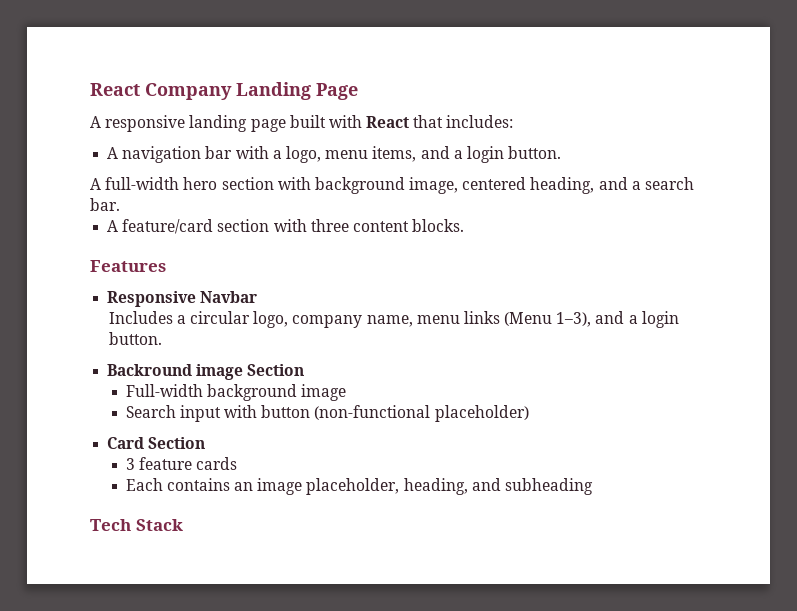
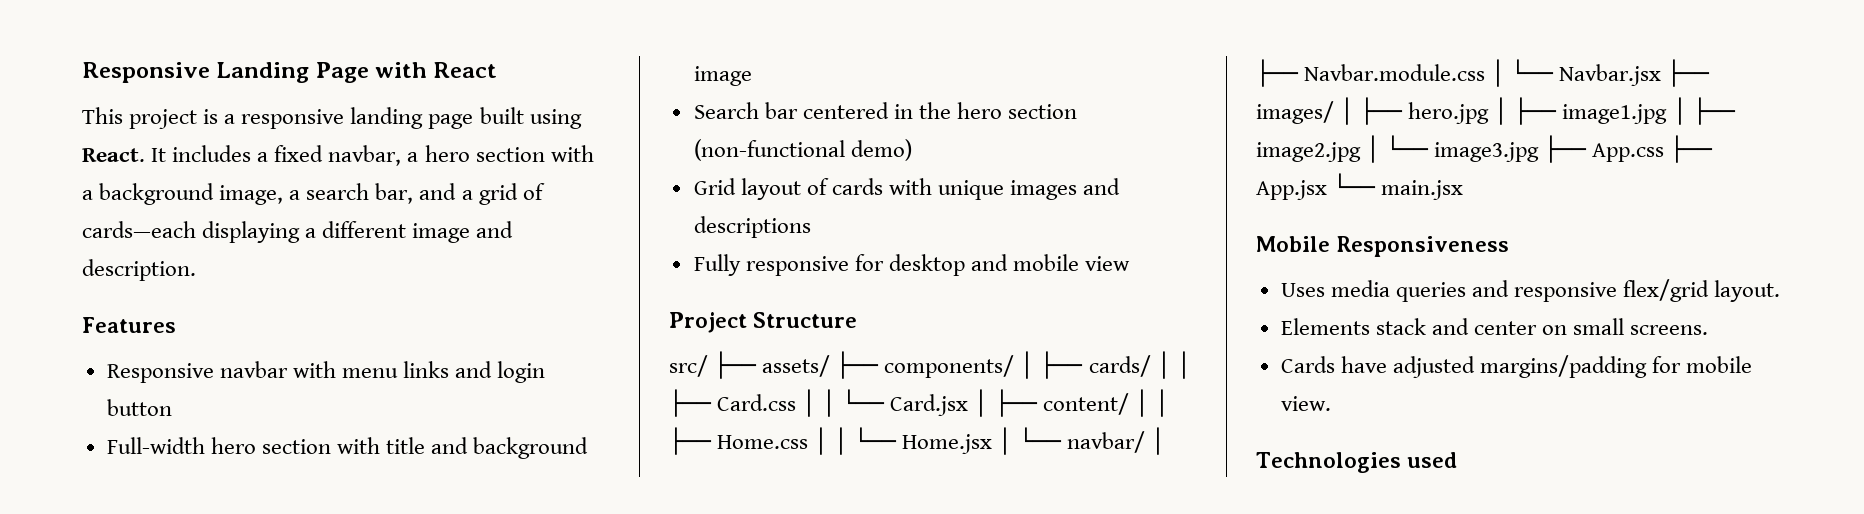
- React Company Landing Page
- A responsive landing page built with React that includes:
- A navigation bar with a logo, menu items, and a login button.
- A full-width hero section with background image, centered heading, and a search bar.
- A feature/card section with three content blocks.
+ Responsive Landing Page with React
+ This project is a responsive landing page built using React. It includes a fixed navbar, a hero section with a background image, a search bar, and a grid of cards—each displaying a different image and description.
  Features
- Responsive Navbar
- Includes a circular logo, company name, menu links (Menu 1–3), and a login button.
- Backround image Section
- Full-width background image
- Search input with button (non-functional placeholder)
- Card Section
- 3 feature cards
- Each contains an image placeholder, heading, and subheading
- Tech Stack
+ Responsive navbar with menu links and login button
+ Full-width hero section with title and background image
+ Search bar centered in the hero section (non-functional demo)
+ Grid layout of cards with unique images and descriptions
+ Fully responsive for desktop and mobile view
+ Project Structure
+ src/ ├── assets/ ├── components/ │ ├── cards/ │ │ ├── Card.css │ │ └── Card.jsx │ ├── content/ │ │ ├── Home.css │ │ └── Home.jsx │ └── navbar/ │ ├── Navbar.module.css │ └── Navbar.jsx ├── images/ │ ├── hero.jpg │ ├── image1.jpg │ ├── image2.jpg │ └── image3.jpg ├── App.css ├── App.jsx └── main.jsx
+ Mobile Responsiveness
+ Uses media queries and responsive flex/grid layout.
+ Elements stack and center on small screens.
+ Cards have adjusted margins/padding for mobile view.
+ Technologies used

